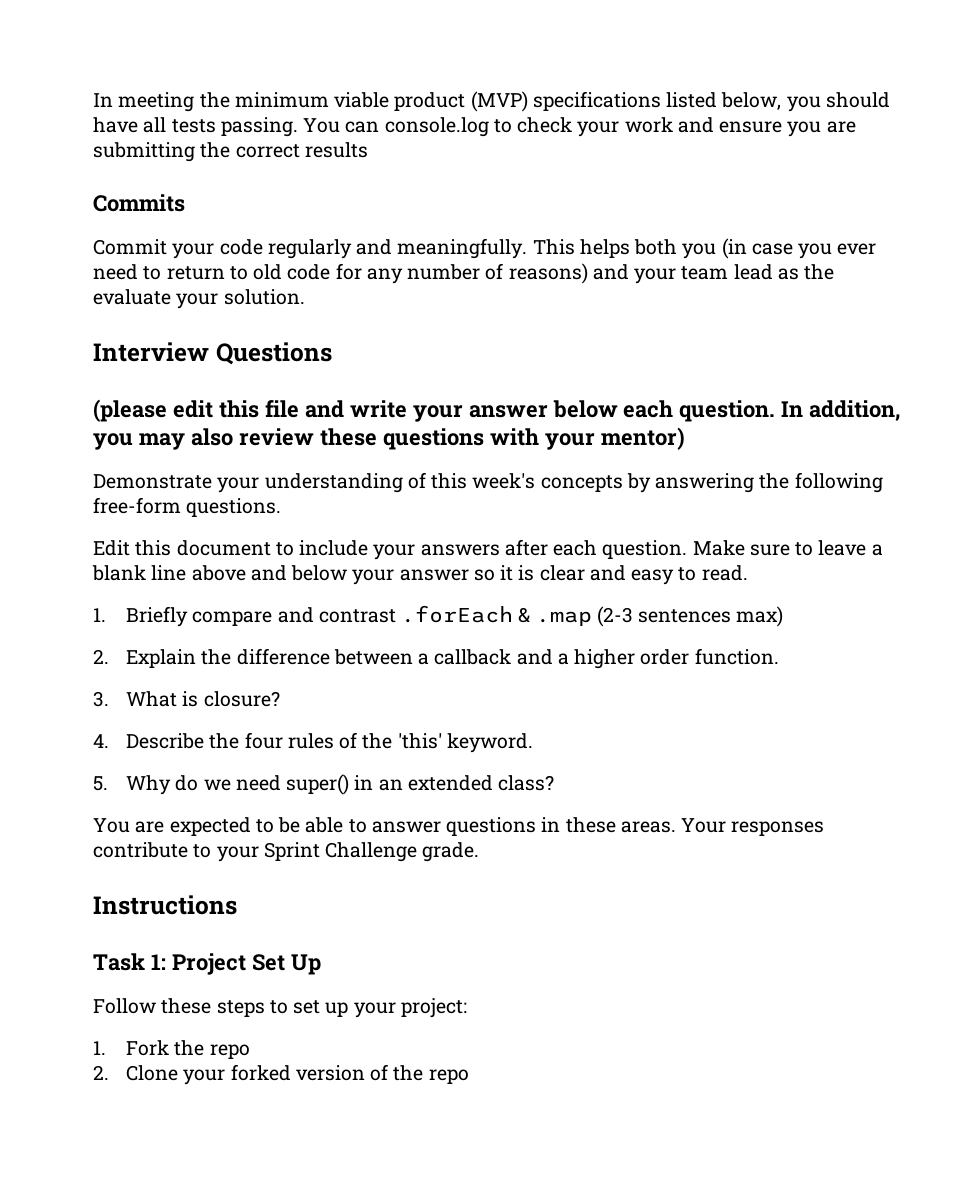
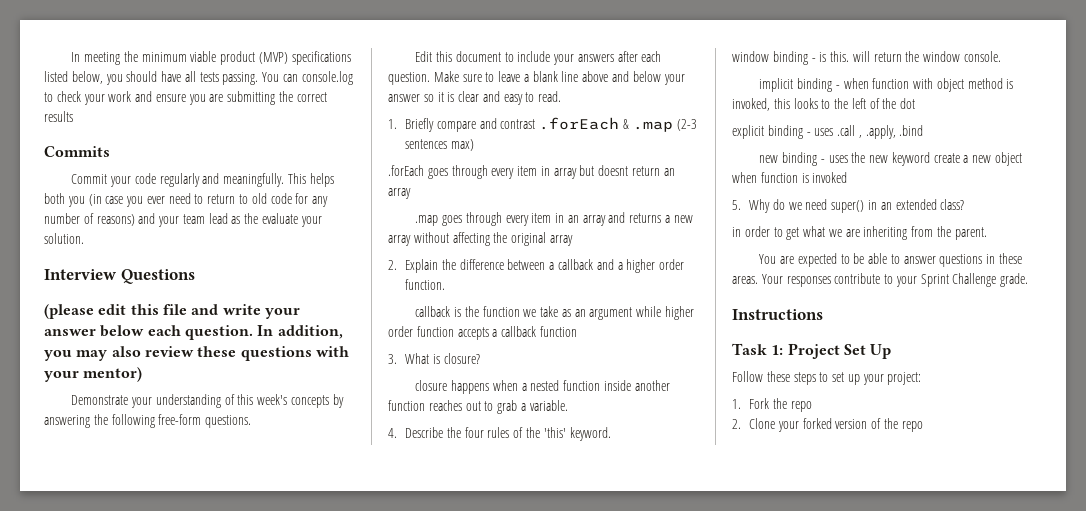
+ .forEach goes through every item in array but doesnt return an array
+ .map goes through every item in an array and returns a new array without affecting the original array
+ callback is the function we take as an argument while higher order function accepts a callback function
  3. What is closure?
+ closure happens when a nested function inside another function reaches out to grab a variable.
+ window binding - is this. will return the window console.
+ implicit binding - when function with object method is invoked, this looks to the left of the dot
+ explicit binding - uses .call , .apply, .bind
+ new binding - uses the new keyword create a new object when function is invoked
+ in order to get what we are inheriting from the parent.

